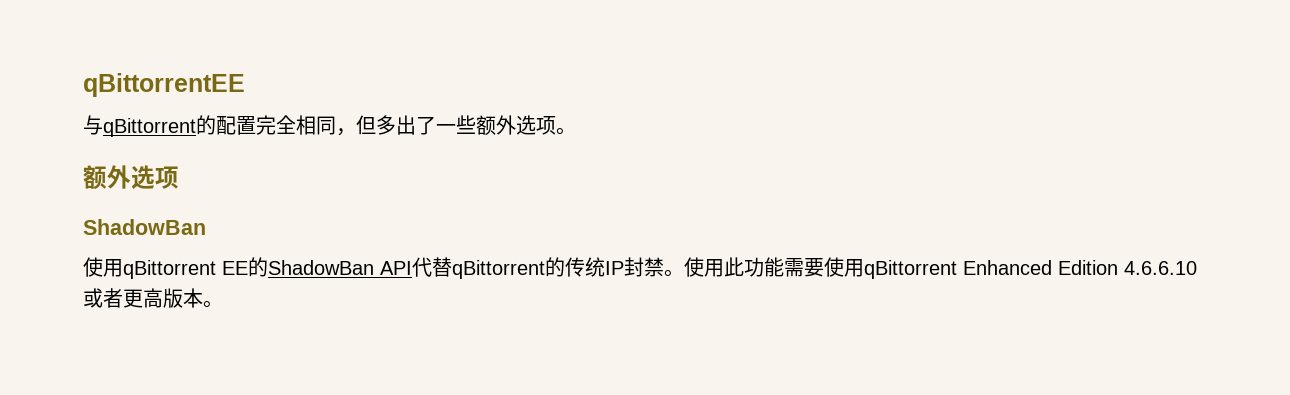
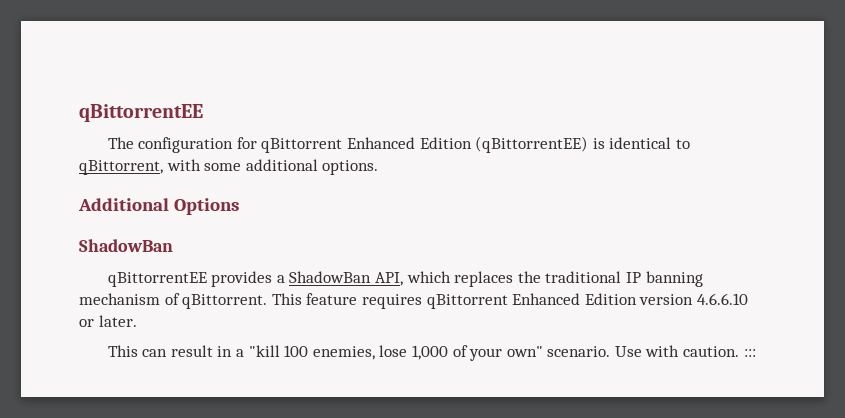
- 与qBittorrent的配置完全相同，但多出了一些额外选项。
- 额外选项
+ The configuration for qBittorrent Enhanced Edition (qBittorrentEE) is identical to qBittorrent, with some additional options.
+ Additional Options
  ShadowBan
- 使用qBittorrent EE的ShadowBan API代替qBittorrent的传统IP封禁。使用此功能需要使用qBittorrent Enhanced Edition 4.6.6.10或者更高版本。
+ qBittorrentEE provides a ShadowBan API, which replaces the traditional IP banning mechanism of qBittorrent. This feature requires qBittorrent Enhanced Edition version 4.6.6.10 or later.
+ This can result in a "kill 100 enemies, lose 1,000 of your own" scenario. Use with caution. :::

